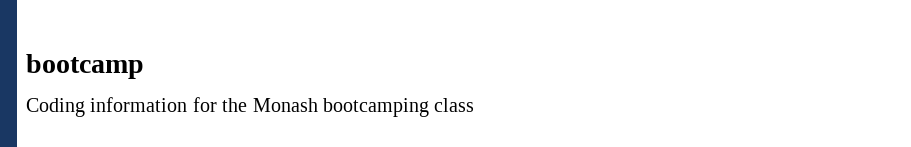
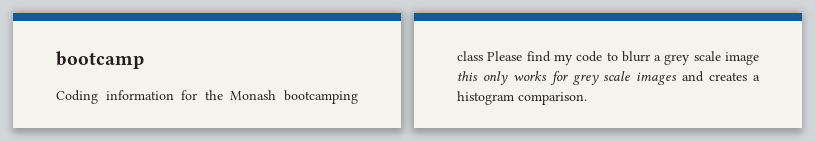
- Coding information for the Monash bootcamping class
+ Coding information for the Monash bootcamping class Please find my code to blurr a grey scale image this only works for grey scale images and creates a histogram comparison.

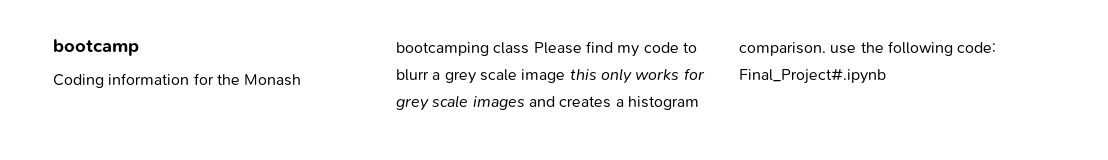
- Coding information for the Monash bootcamping class Please find my code to blurr a grey scale image this only works for grey scale images and creates a histogram comparison.
+ Coding information for the Monash bootcamping class Please find my code to blurr a grey scale image this only works for grey scale images and creates a histogram comparison. use the following code: Final_Project#.ipynb

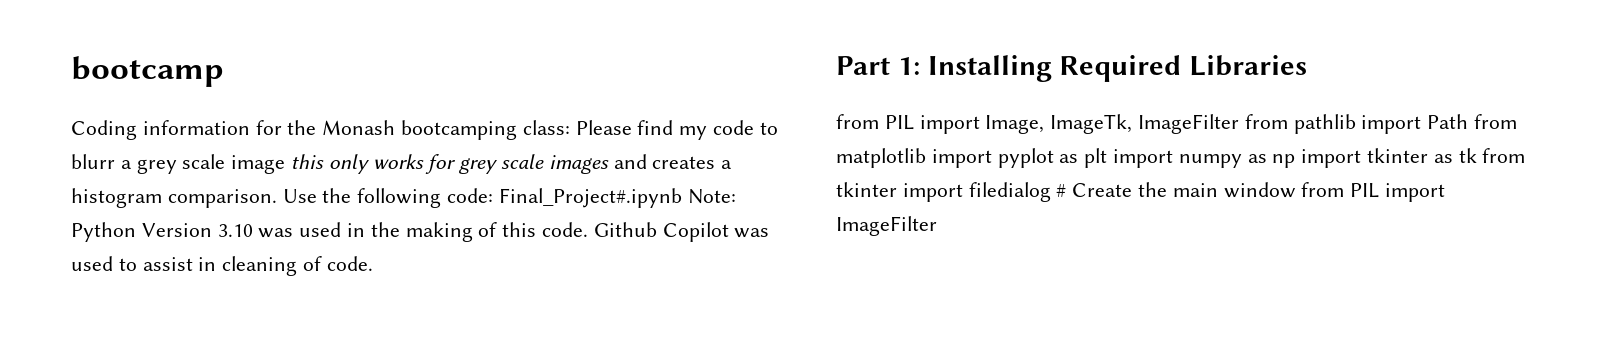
- Coding information for the Monash bootcamping class Please find my code to blurr a grey scale image this only works for grey scale images and creates a histogram comparison. use the following code: Final_Project#.ipynb
+ Coding information for the Monash bootcamping class: Please find my code to blurr a grey scale image this only works for grey scale images and creates a histogram comparison. Use the following code: Final_Project#.ipynb Note: Python Version 3.10 was used in the making of this code. Github Copilot was used to assist in cleaning of code.
+ Part 1: Installing Required Libraries
+ from PIL import Image, ImageTk, ImageFilter from pathlib import Path from matplotlib import pyplot as plt import numpy as np import tkinter as tk from tkinter import filedialog # Create the main window from PIL import ImageFilter

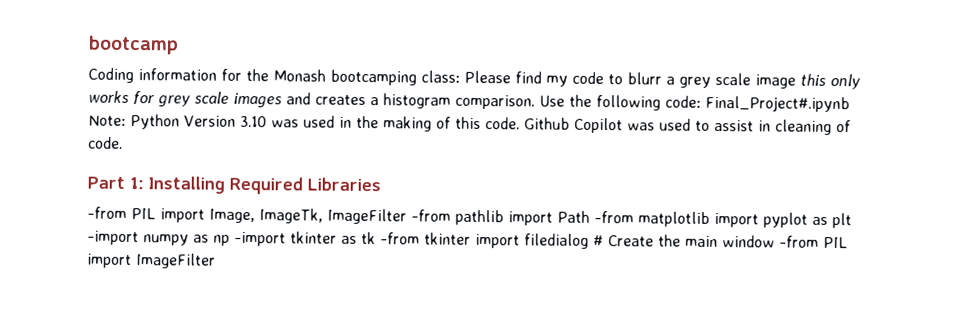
- from PIL import Image, ImageTk, ImageFilter from pathlib import Path from matplotlib import pyplot as plt import numpy as np import tkinter as tk from tkinter import filedialog # Create the main window from PIL import ImageFilter
+ -from PIL import Image, ImageTk, ImageFilter -from pathlib import Path -from matplotlib import pyplot as plt -import numpy as np -import tkinter as tk -from tkinter import filedialog # Create the main window -from PIL import ImageFilter

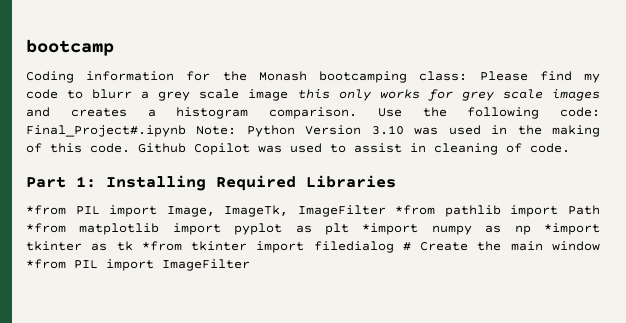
- -from PIL import Image, ImageTk, ImageFilter -from pathlib import Path -from matplotlib import pyplot as plt -import numpy as np -import tkinter as tk -from tkinter import filedialog # Create the main window -from PIL import ImageFilter
+ *from PIL import Image, ImageTk, ImageFilter *from pathlib import Path *from matplotlib import pyplot as plt *import numpy as np *import tkinter as tk *from tkinter import filedialog # Create the main window *from PIL import ImageFilter

